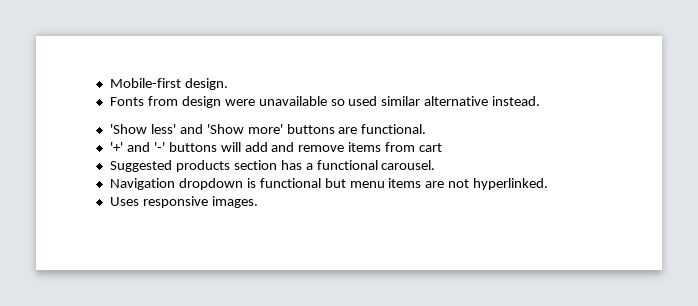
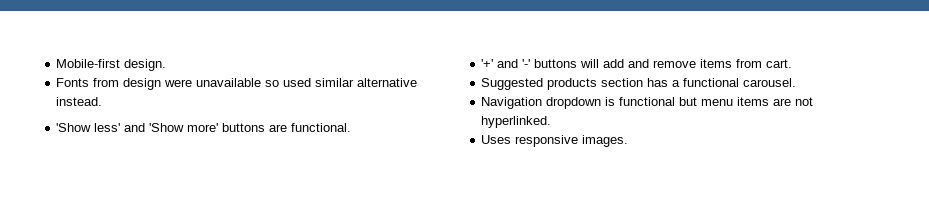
- '+' and '-' buttons will add and remove items from cart
+ '+' and '-' buttons will add and remove items from cart.

